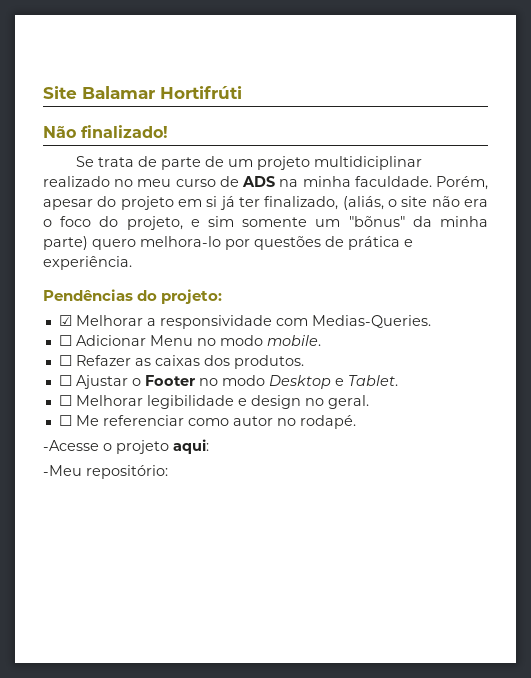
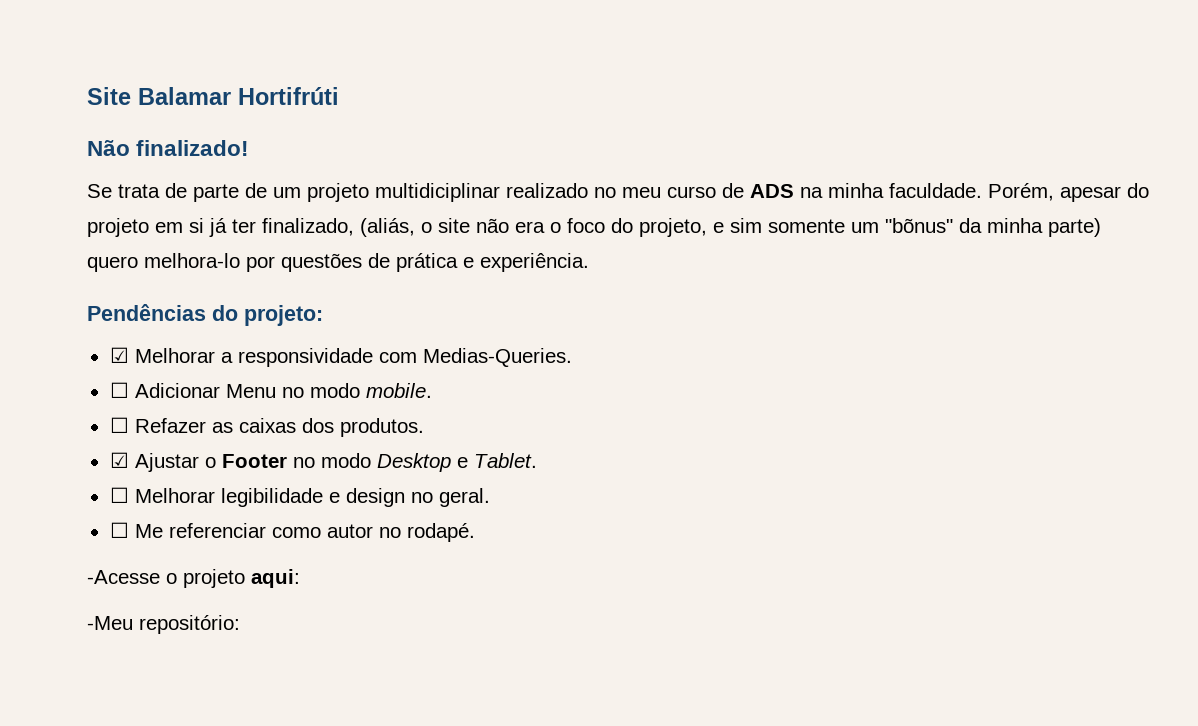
- ☐ Ajustar o Footer no modo Desktop e Tablet.
+ ☑ Ajustar o Footer no modo Desktop e Tablet.

